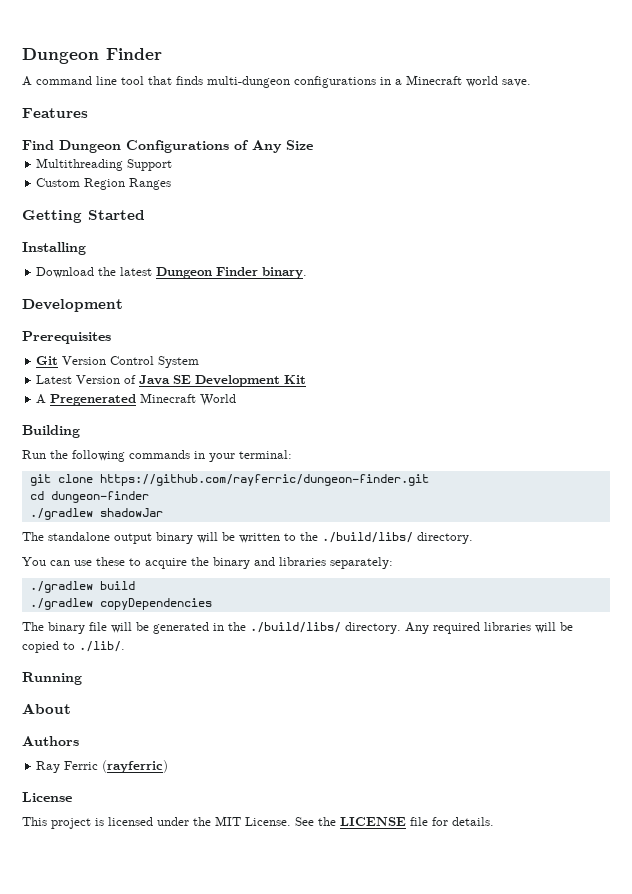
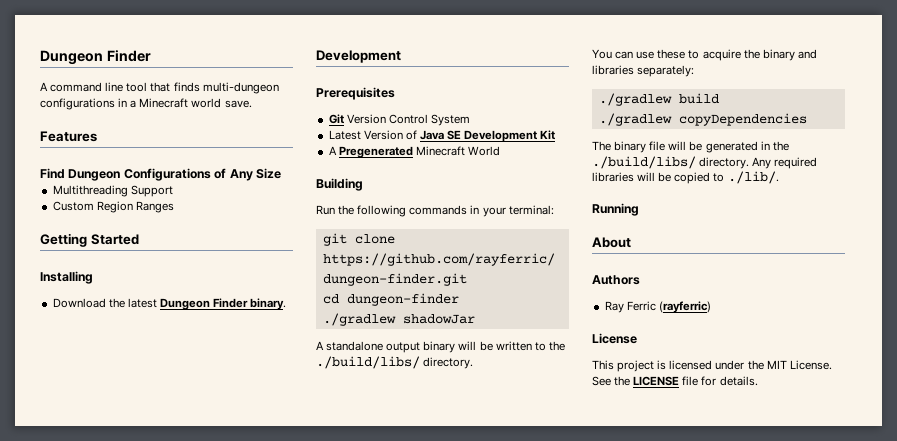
- The standalone output binary will be written to the ./build/libs/ directory.
+ A standalone output binary will be written to the ./build/libs/ directory.

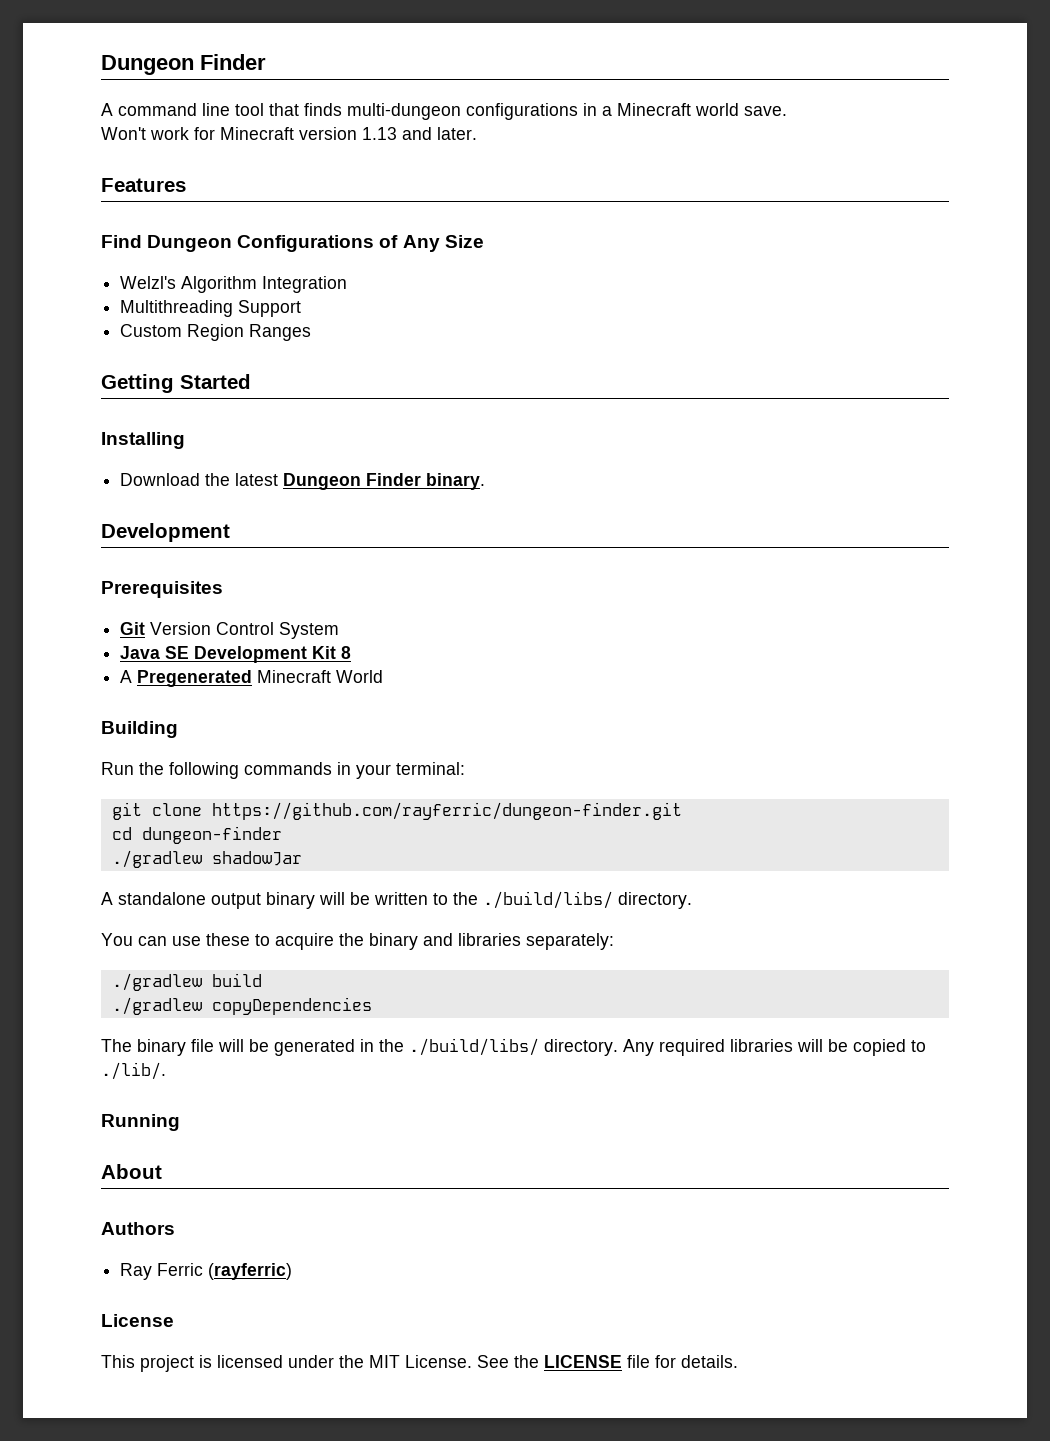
+ Won't work for Minecraft version 1.13 and later.
+ Welzl's Algorithm Integration
- Latest Version of Java SE Development Kit
+ Java SE Development Kit 8

